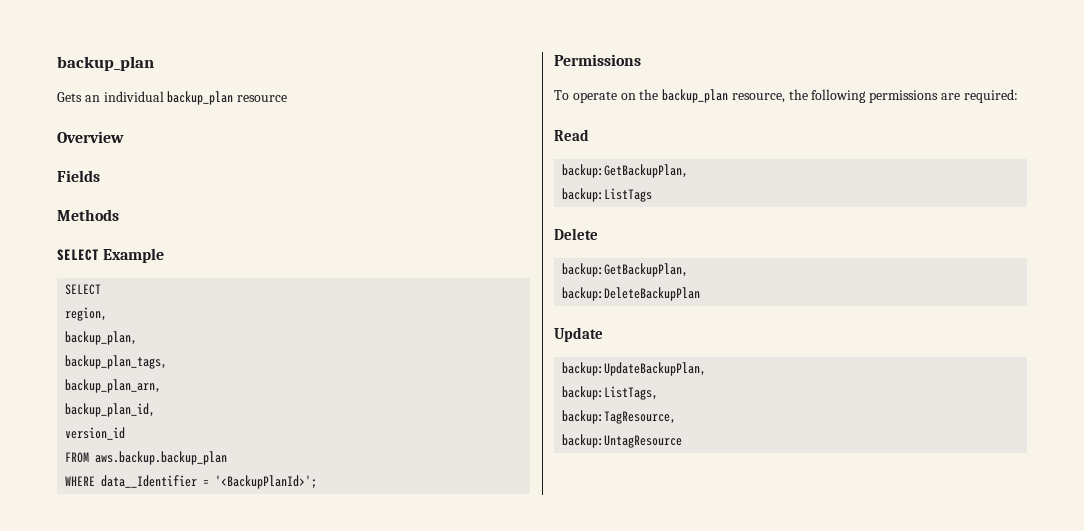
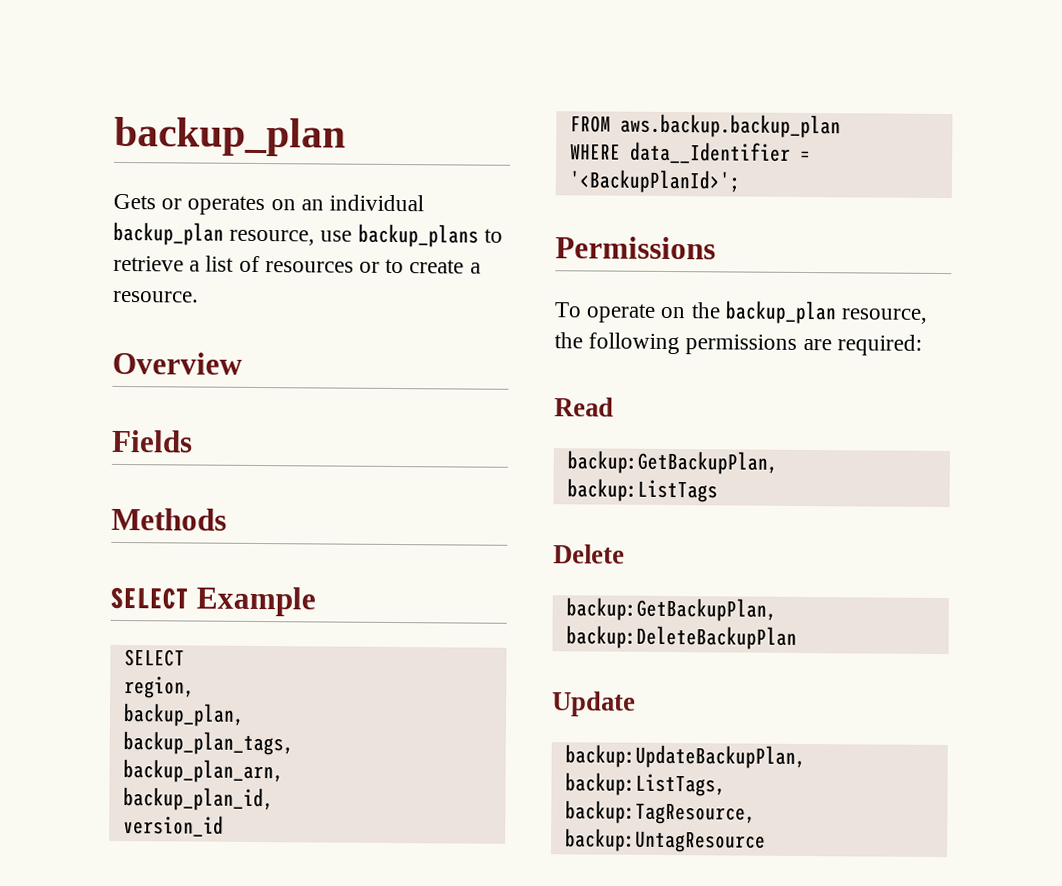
- Gets an individual backup_plan resource
+ Gets or operates on an individual backup_plan resource, use backup_plans to retrieve a list of resources or to create a resource.

